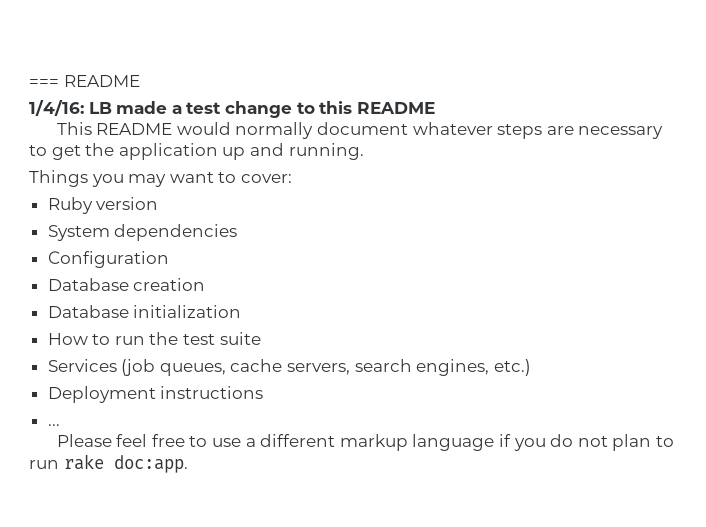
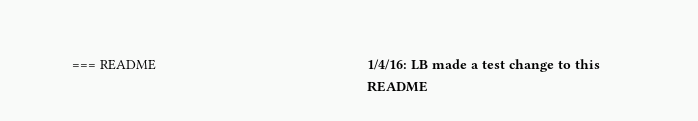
- This README would normally document whatever steps are necessary to get the application up and running.
- Things you may want to cover:
- Ruby version
- System dependencies
- Configuration
- Database creation
- Database initialization
- How to run the test suite
- Services (job queues, cache servers, search engines, etc.)
- Deployment instructions
- ...
- Please feel free to use a different markup language if you do not plan to run rake doc:app.

